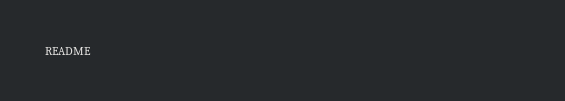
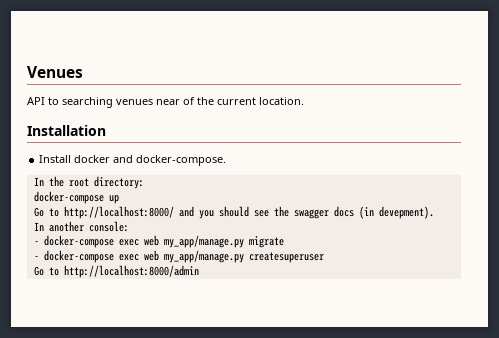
- README
+ Venues
+ API to searching venues near of the current location.
+ Installation
+ Install docker and docker-compose.
+ In the root directory:
+ docker-compose up
+ Go to http://localhost:8000/ and you should see the swagger docs (in devepment).
+ In another console:
+ - docker-compose exec web my_app/manage.py migrate
+ - docker-compose exec web my_app/manage.py createsuperuser
+ Go to http://localhost:8000/admin

